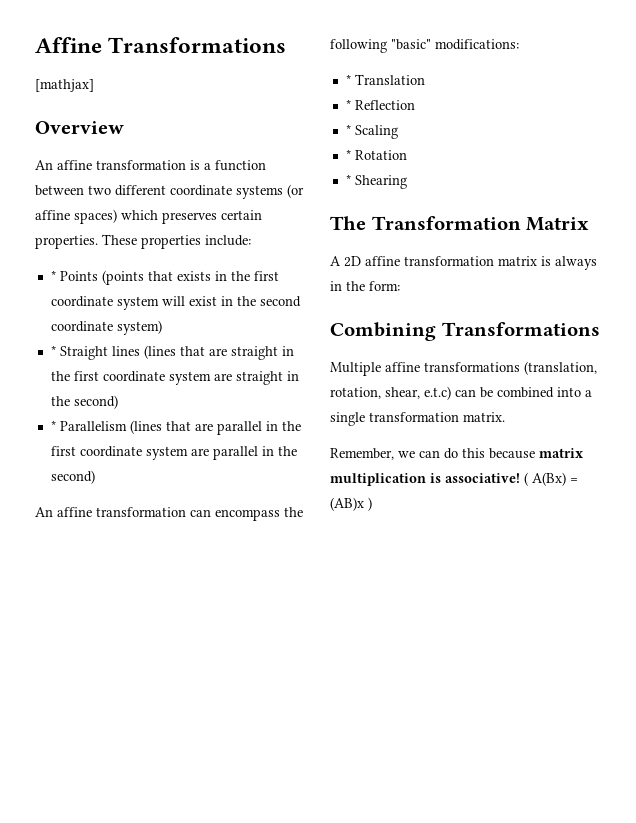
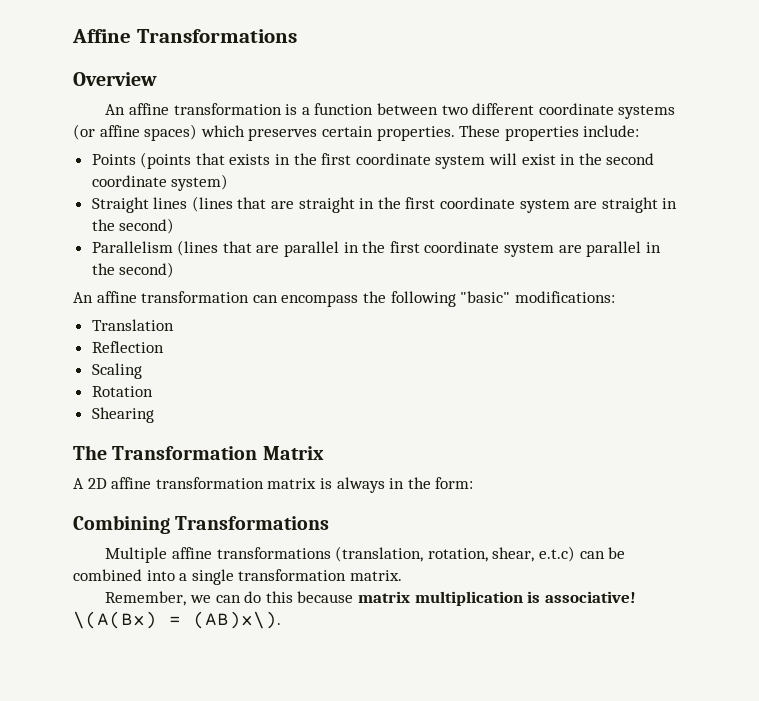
- [mathjax]
- * Points (points that exists in the first coordinate system will exist in the second coordinate system)
+ Points (points that exists in the first coordinate system will exist in the second coordinate system)
- * Straight lines (lines that are straight in the first coordinate system are straight in the second)
+ Straight lines (lines that are straight in the first coordinate system are straight in the second)
- * Parallelism (lines that are parallel in the first coordinate system are parallel in the second)
+ Parallelism (lines that are parallel in the first coordinate system are parallel in the second)
- * Translation
+ Translation
- * Reflection
+ Reflection
- * Scaling
+ Scaling
- * Rotation
+ Rotation
- * Shearing
+ Shearing
- ( A(Bx) = (AB)x )
+ \(A(Bx) = (AB)x\).

